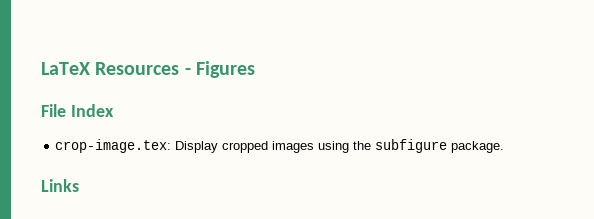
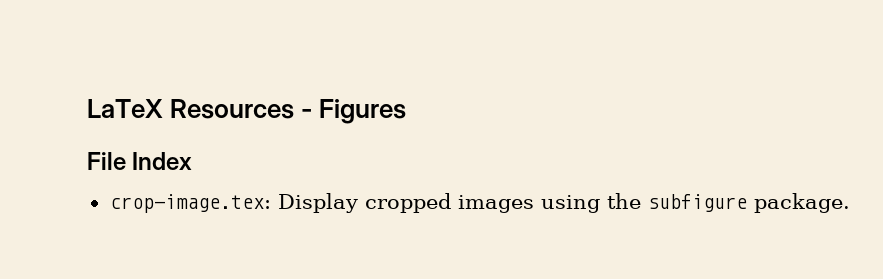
- Links

